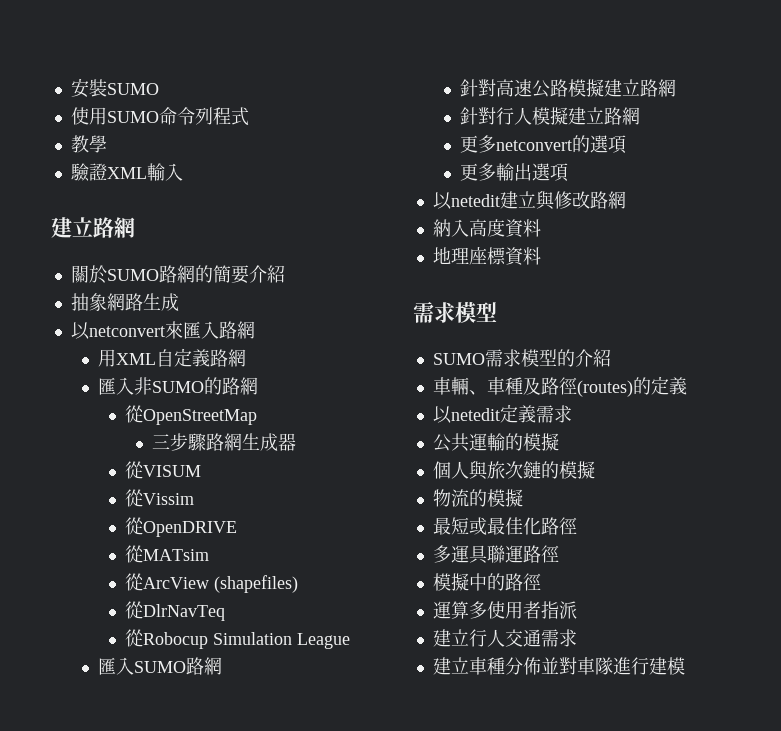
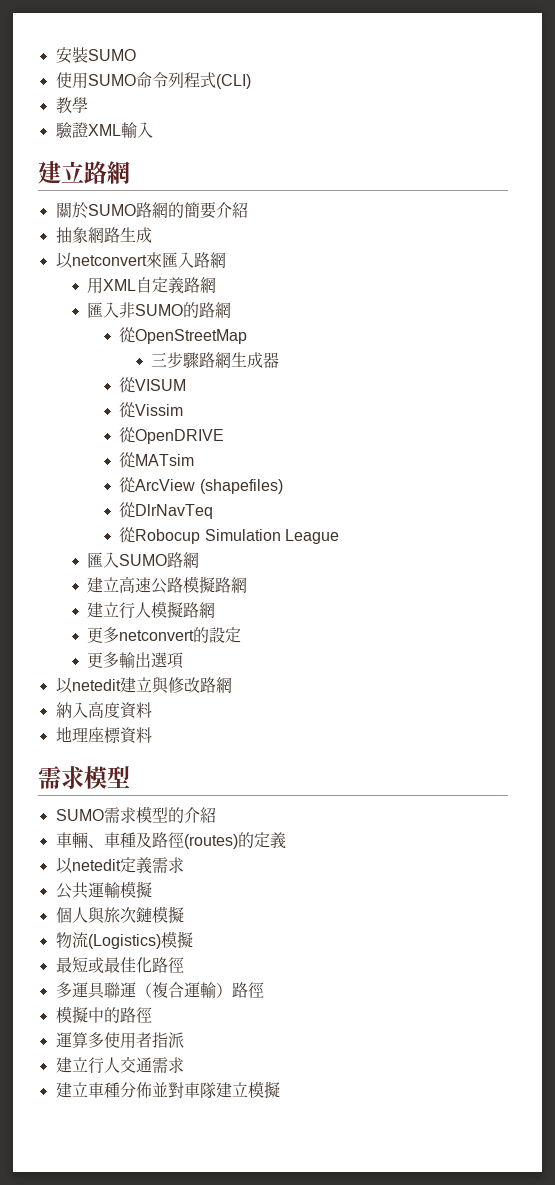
- 使用SUMO命令列程式
+ 使用SUMO命令列程式(CLI)
- 針對高速公路模擬建立路網
- 針對行人模擬建立路網
+ 建立高速公路模擬路網
+ 建立行人模擬路網
- 更多netconvert的選項
+ 更多netconvert的設定
- 公共運輸的模擬
+ 公共運輸模擬
- 個人與旅次鏈的模擬
+ 個人與旅次鏈模擬
- 物流的模擬
+ 物流(Logistics)模擬
- 多運具聯運路徑
+ 多運具聯運（複合運輸）路徑
- 建立車種分佈並對車隊進行建模
+ 建立車種分佈並對車隊建立模擬

